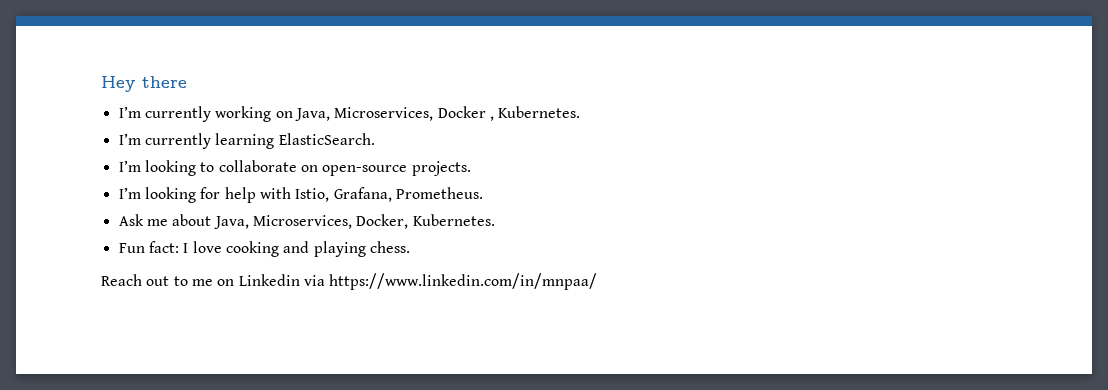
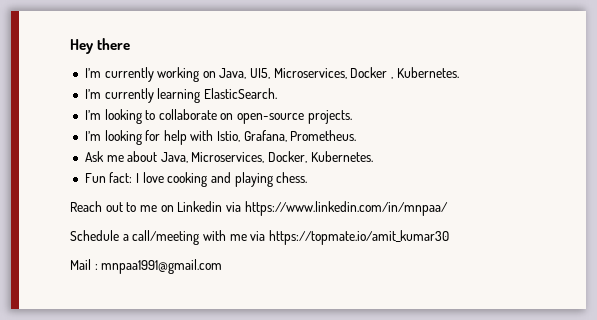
- I’m currently working on Java, Microservices, Docker , Kubernetes.
+ I’m currently working on Java, UI5, Microservices, Docker , Kubernetes.
+ Schedule a call/meeting with me via https://topmate.io/amit_kumar30
+ Mail : mnpaa1991@gmail.com

